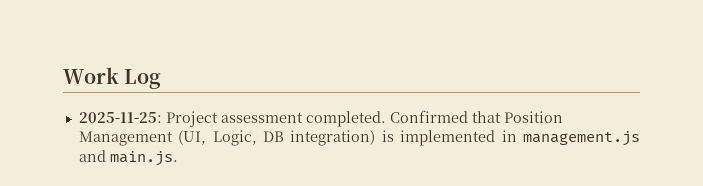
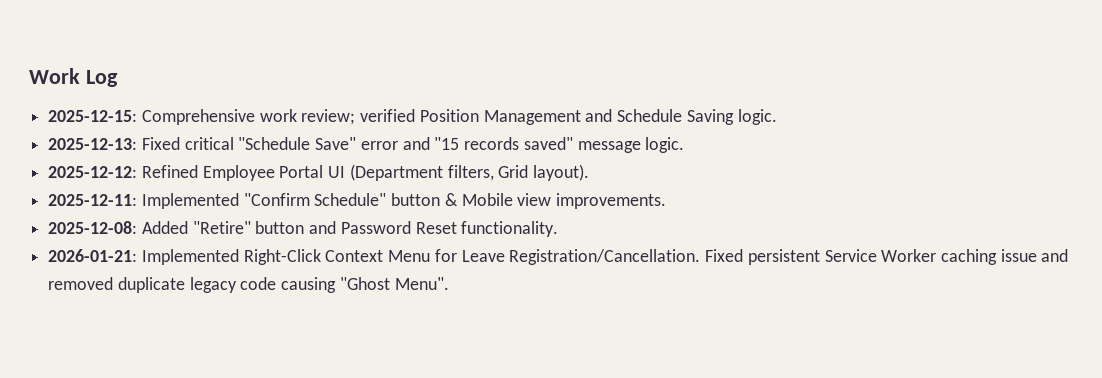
- 2025-11-25: Project assessment completed. Confirmed that Position Management (UI, Logic, DB integration) is implemented in management.js and main.js.
+ 2025-12-15: Comprehensive work review; verified Position Management and Schedule Saving logic.
+ 2025-12-13: Fixed critical "Schedule Save" error and "15 records saved" message logic.
+ 2025-12-12: Refined Employee Portal UI (Department filters, Grid layout).
+ 2025-12-11: Implemented "Confirm Schedule" button & Mobile view improvements.
+ 2025-12-08: Added "Retire" button and Password Reset functionality.
+ 2026-01-21: Implemented Right-Click Context Menu for Leave Registration/Cancellation. Fixed persistent Service Worker caching issue and removed duplicate legacy code causing "Ghost Menu".

